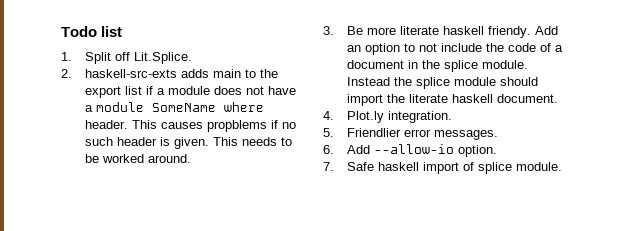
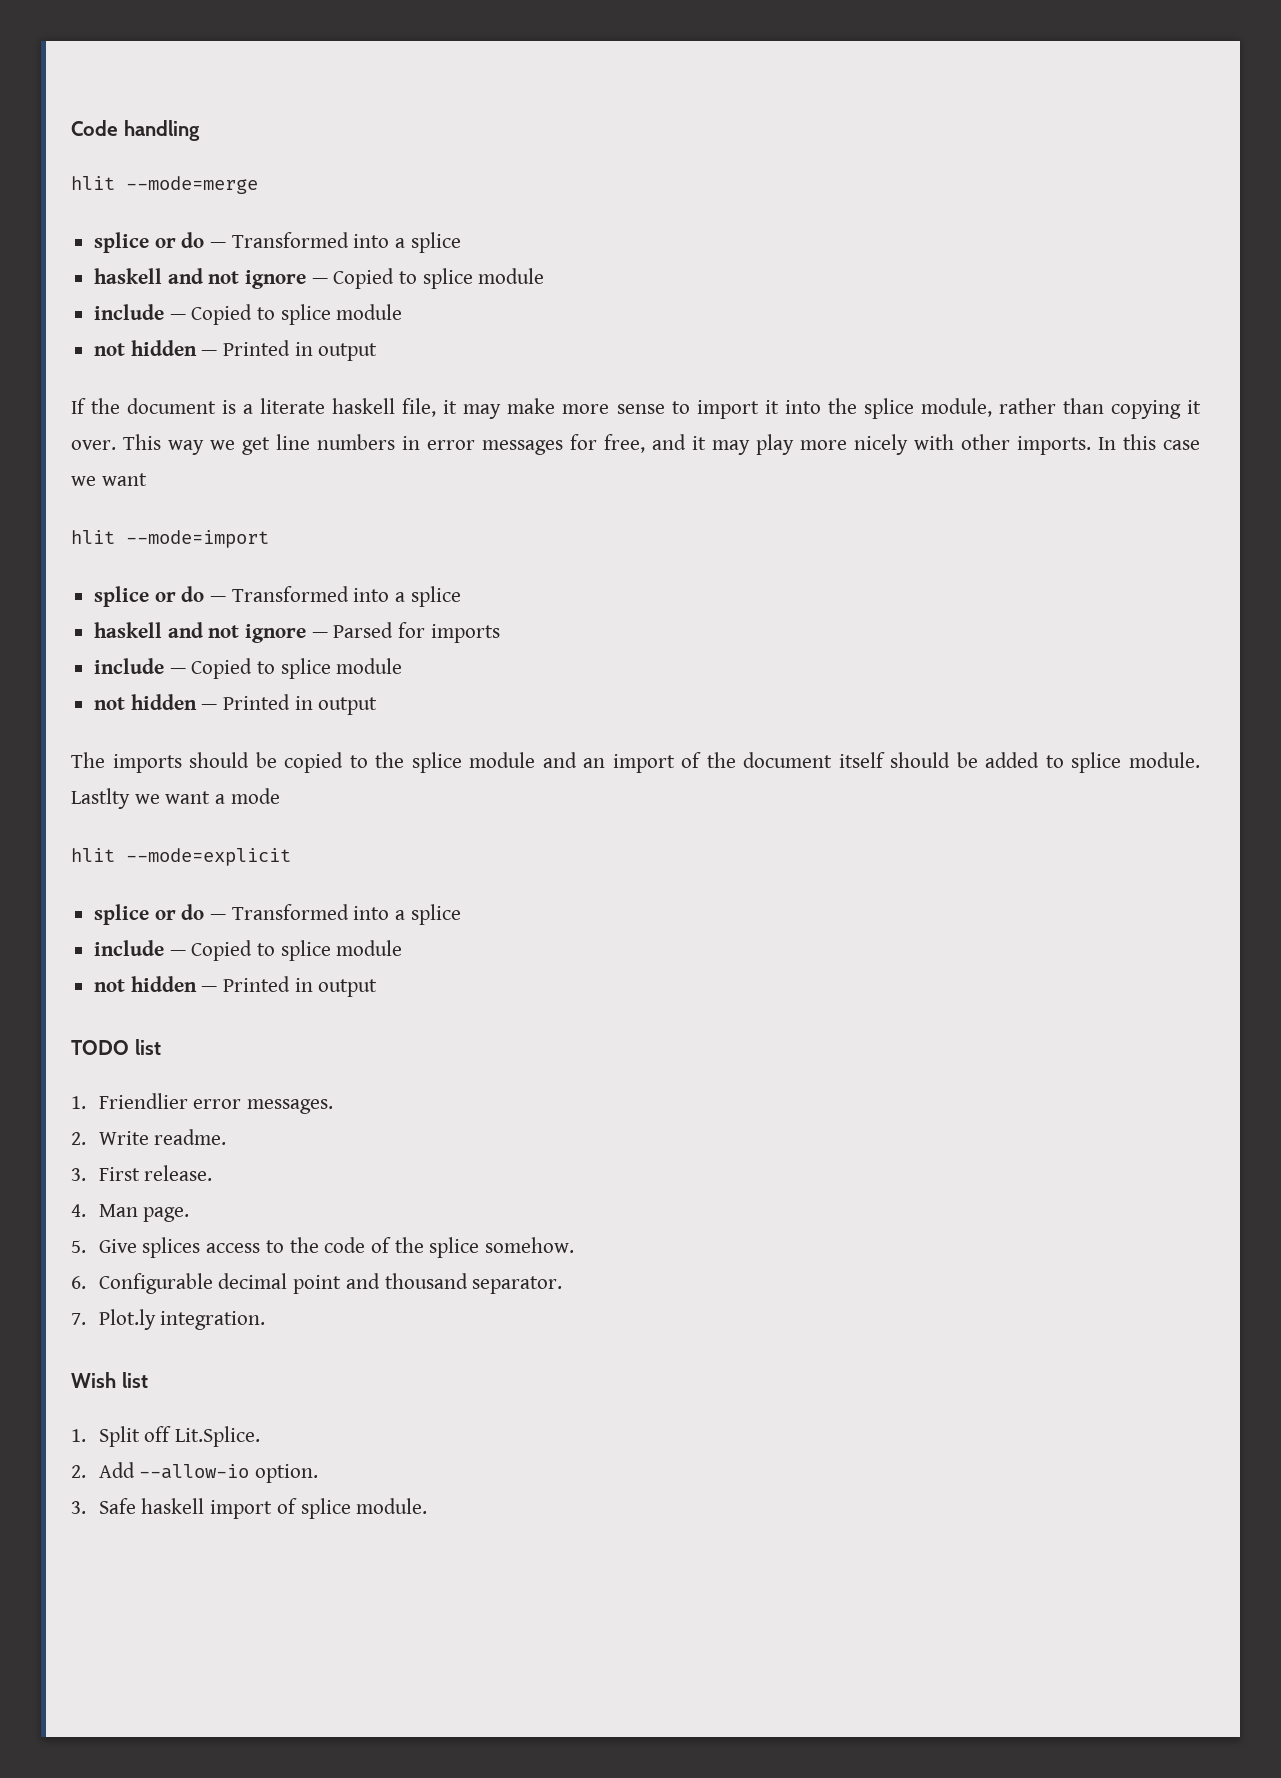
- Todo list
+ Code handling
+ hlit --mode=merge
+ splice or do — Transformed into a splice
+ haskell and not ignore — Copied to splice module
+ include — Copied to splice module
+ not hidden — Printed in output
+ If the document is a literate haskell file, it may make more sense to import it into the splice module, rather than copying it over. This way we get line numbers in error messages for free, and it may play more nicely with other imports. In this case we want
+ hlit --mode=import
+ splice or do — Transformed into a splice
+ haskell and not ignore — Parsed for imports
+ include — Copied to splice module
+ not hidden — Printed in output
+ The imports should be copied to the splice module and an import of the document itself should be added to splice module. Lastlty we want a mode
+ hlit --mode=explicit
+ splice or do — Transformed into a splice
+ include — Copied to splice module
+ not hidden — Printed in output
+ TODO list
+ 1. Friendlier error messages.
+ 2. Write readme.
+ 3. First release.
+ 4. Man page.
+ 5. Give splices access to the code of the splice somehow.
+ 6. Configurable decimal point and thousand separator.
+ 7. Plot.ly integration.
+ Wish list
- 2. haskell-src-exts adds main to the export list if a module does not have a module SomeName where header. This causes propblems if no such header is given. This needs to be worked around.
- 3. Be more literate haskell friendy. Add an option to not include the code of a document in the splice module. Instead the splice module should import the literate haskell document.
- 4. Plot.ly integration.
- 5. Friendlier error messages.
- 6. Add --allow-io option.
+ 2. Add --allow-io option.
- 7. Safe haskell import of splice module.
+ 3. Safe haskell import of splice module.

